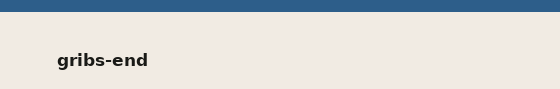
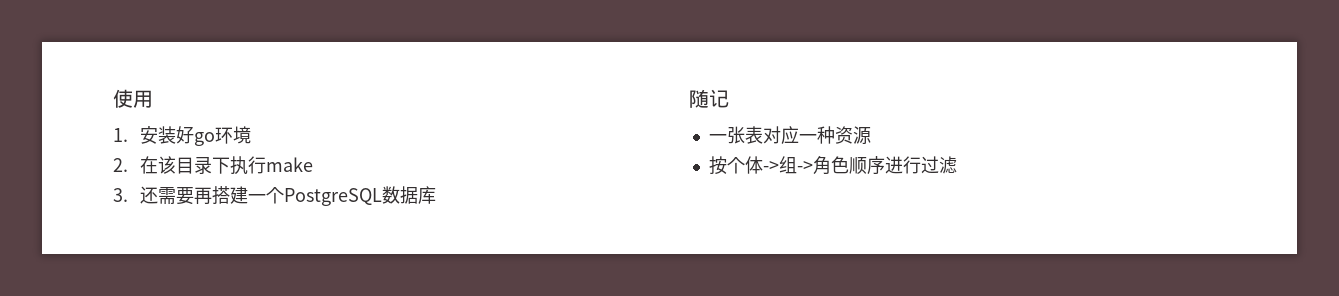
- gribs-end
+ 使用
+ 1.安装好go环境
+ 2.在该目录下执行make
+ 3.还需要再搭建一个PostgreSQL数据库
+ 随记
+ 一张表对应一种资源
+ 按个体->组->角色顺序进行过滤

